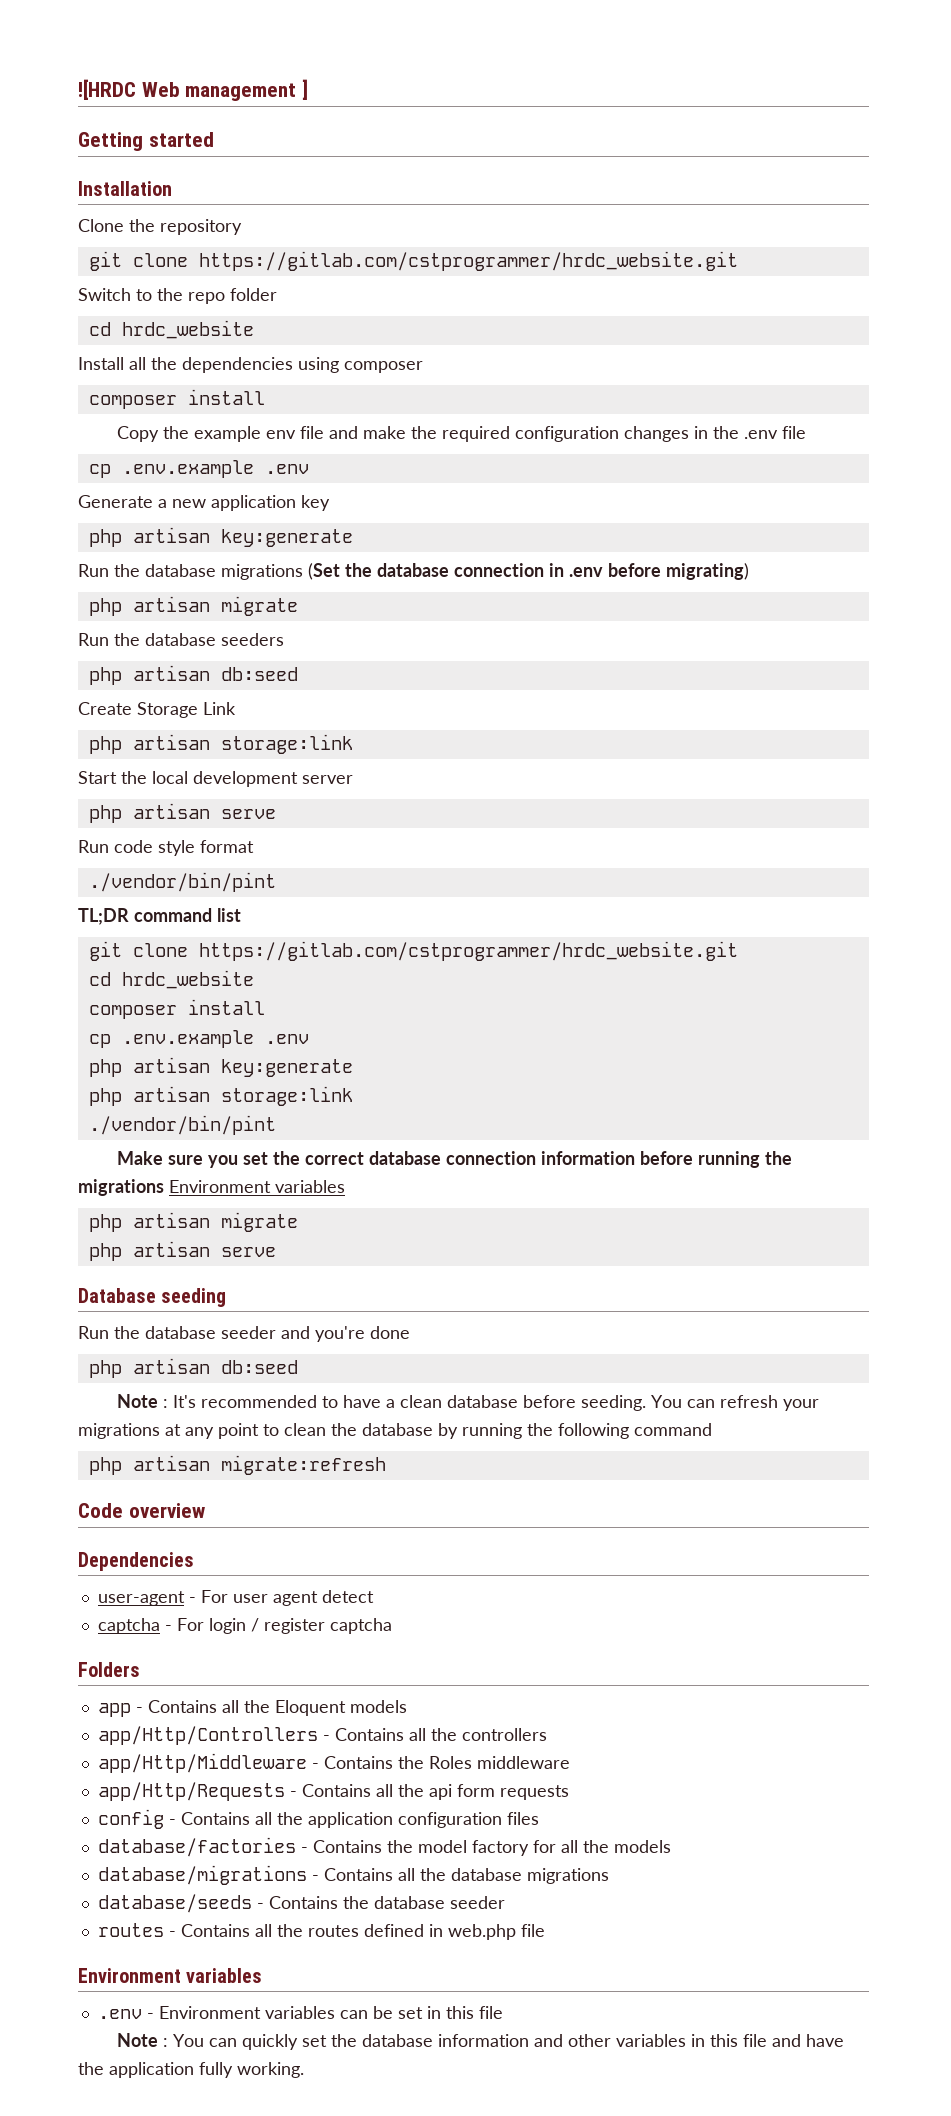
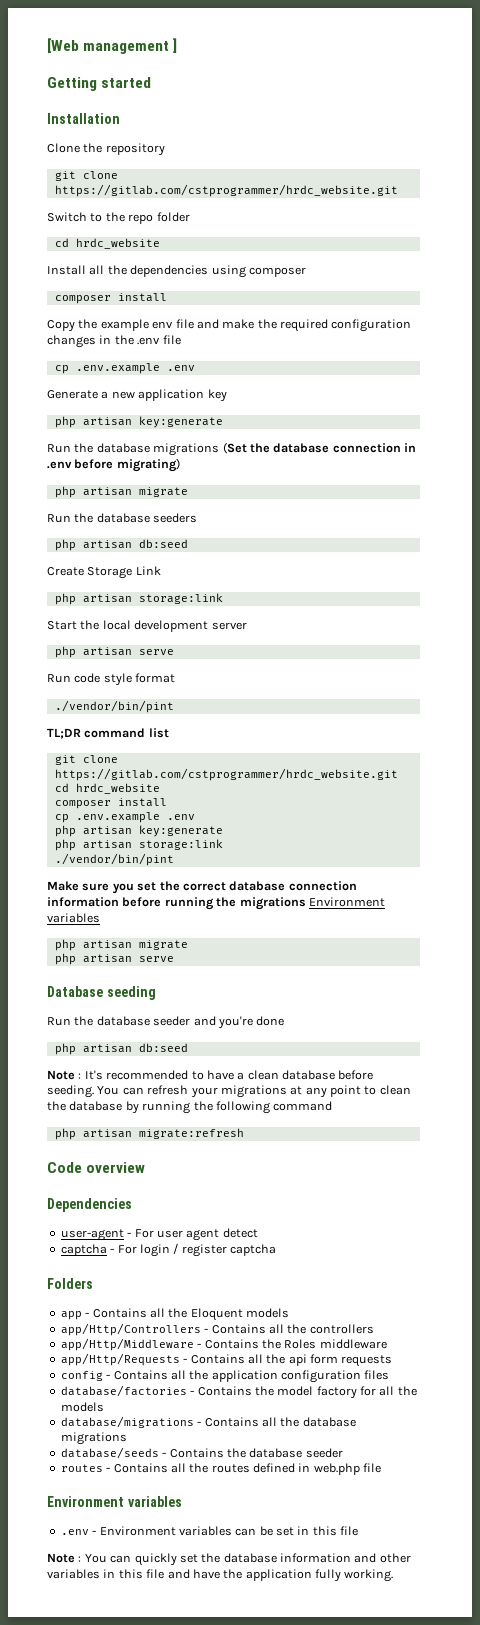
- ![HRDC Web management ]
+ [Web management ]

